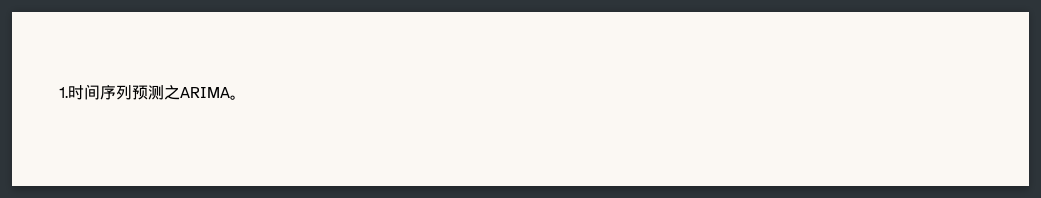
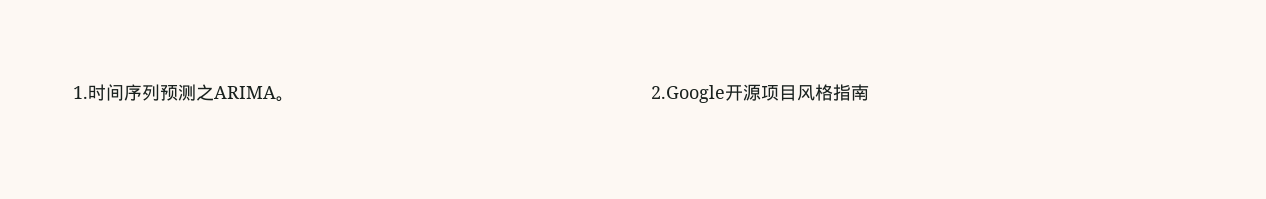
+ 2.Google开源项目风格指南

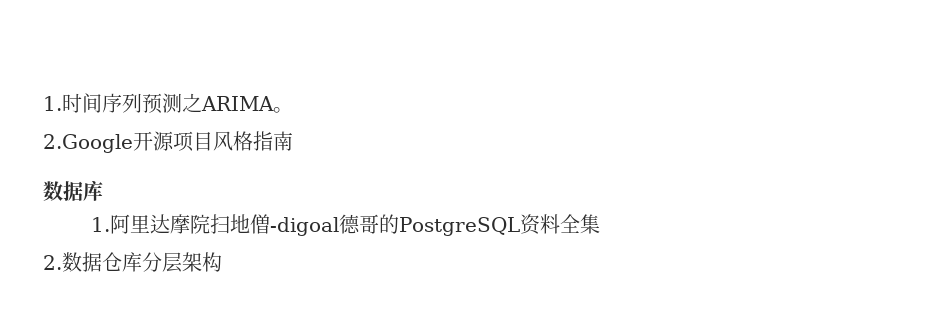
+ 数据库
+ 1.阿里达摩院扫地僧-digoal德哥的PostgreSQL资料全集
+ 2.数据仓库分层架构

